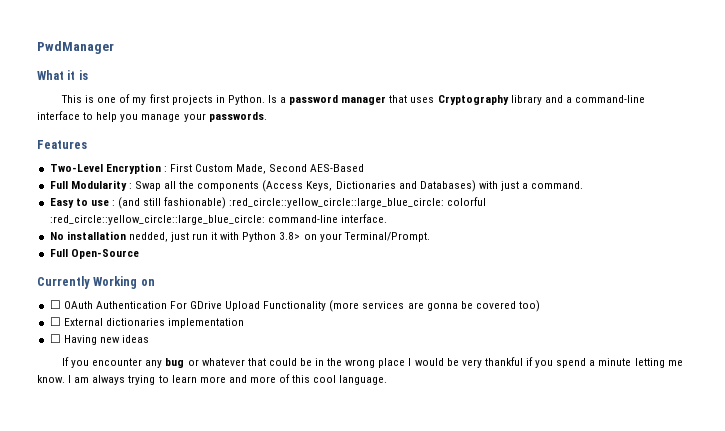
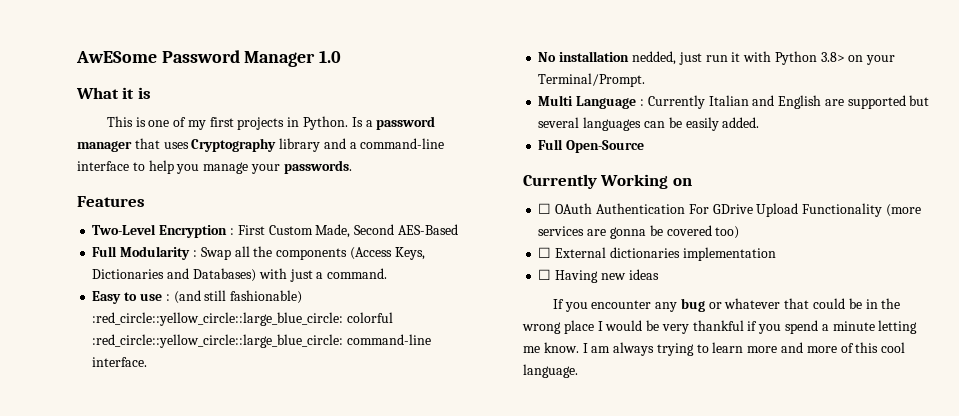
- PwdManager
+ AwESome Password Manager 1.0
+ Multi Language : Currently Italian and English are supported but several languages can be easily added.

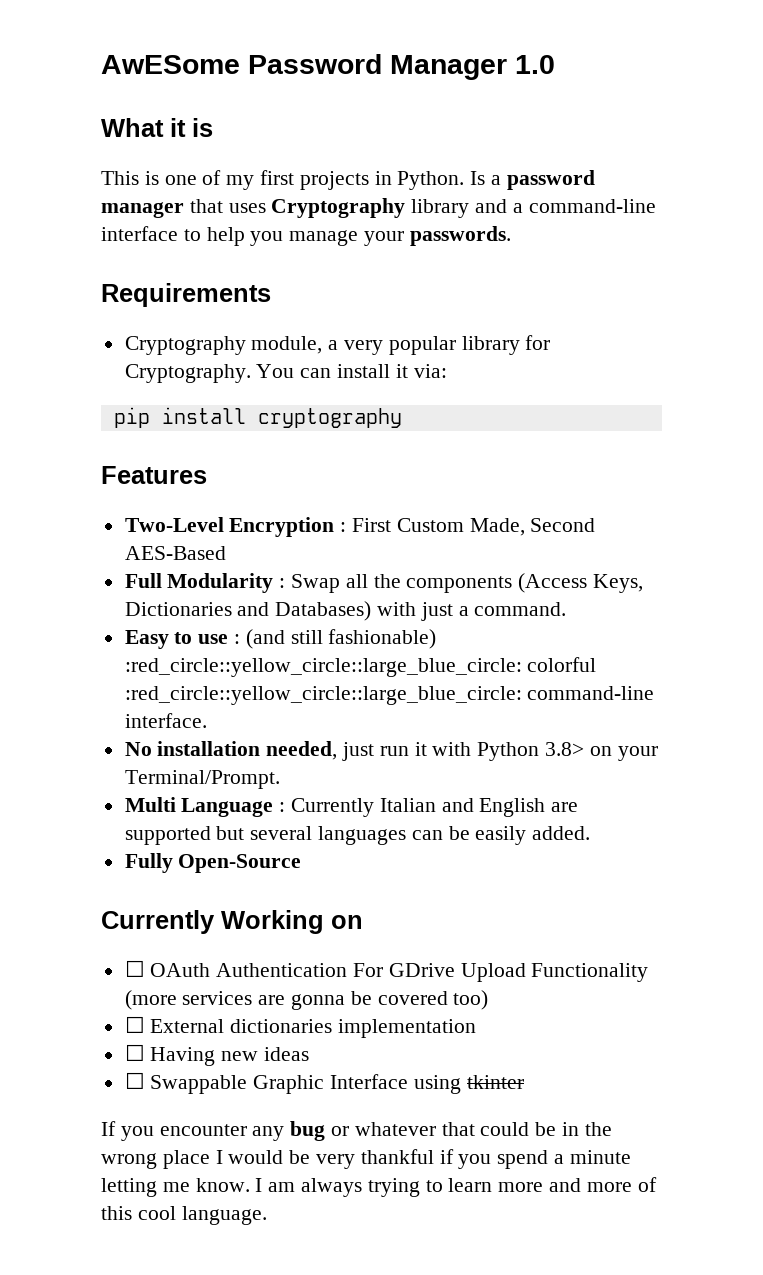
+ Requirements
+ Cryptography module, a very popular library for Cryptography. You can install it via:
+ pip install cryptography
- No installation nedded, just run it with Python 3.8> on your Terminal/Prompt.
+ No installation needed, just run it with Python 3.8> on your Terminal/Prompt.
- Full Open-Source
+ Fully Open-Source
+ ☐ Swappable Graphic Interface using tkinter

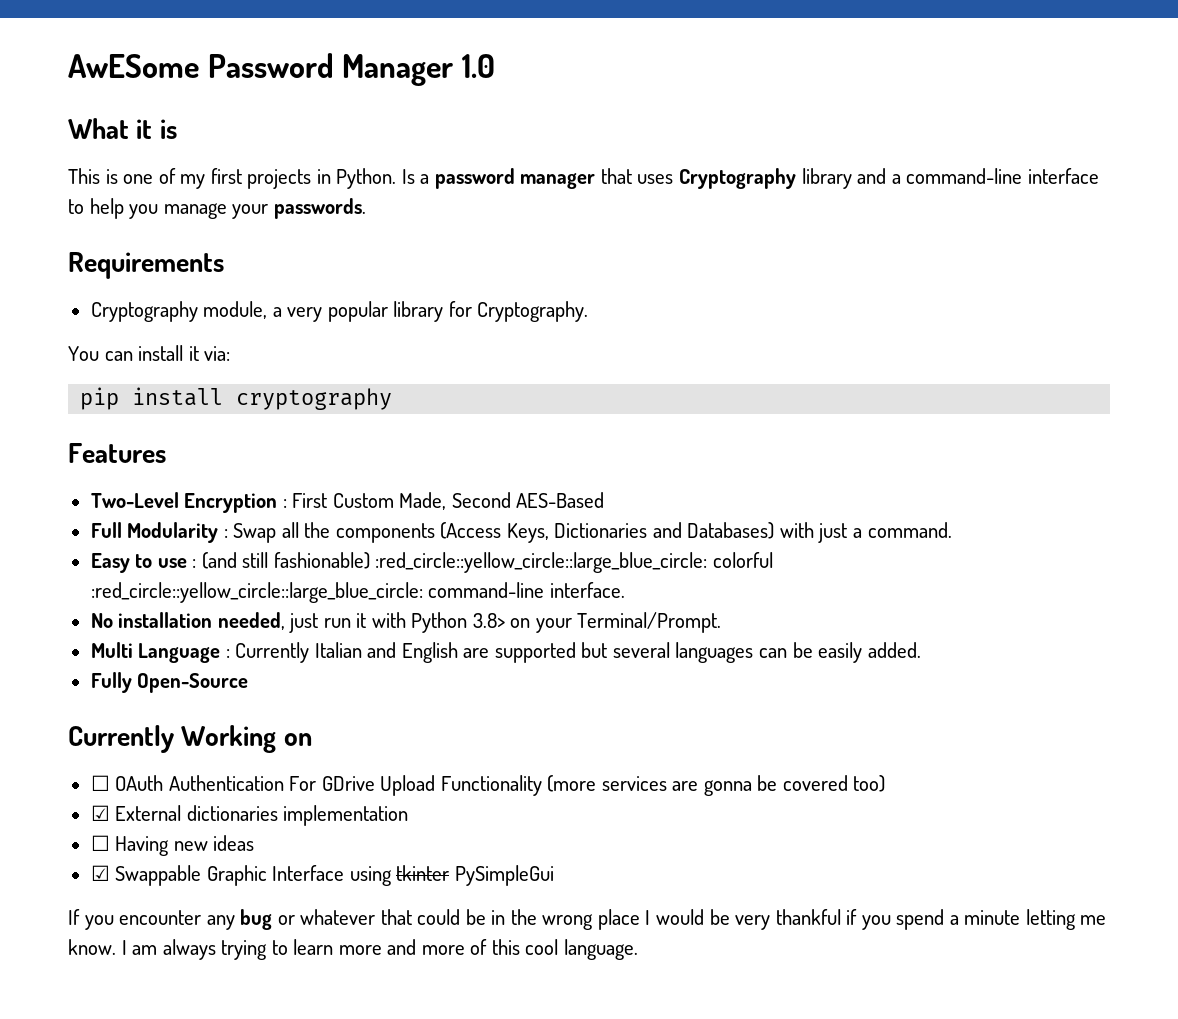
- Cryptography module, a very popular library for Cryptography. You can install it via:
+ Cryptography module, a very popular library for Cryptography.
+ You can install it via:
- ☐ External dictionaries implementation
+ ☑ External dictionaries implementation
- ☐ Swappable Graphic Interface using tkinter
+ ☑ Swappable Graphic Interface using tkinter PySimpleGui

